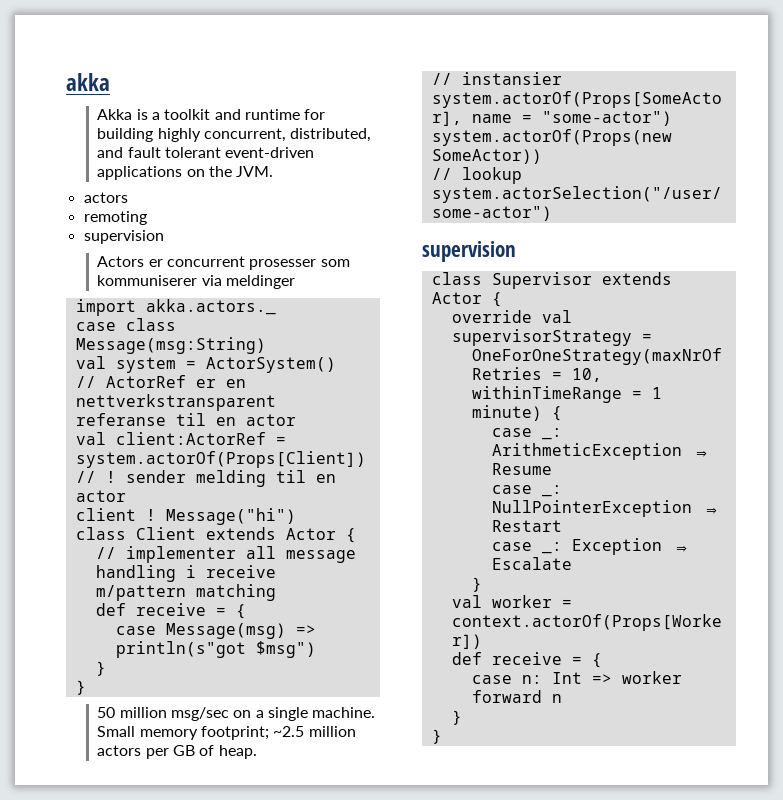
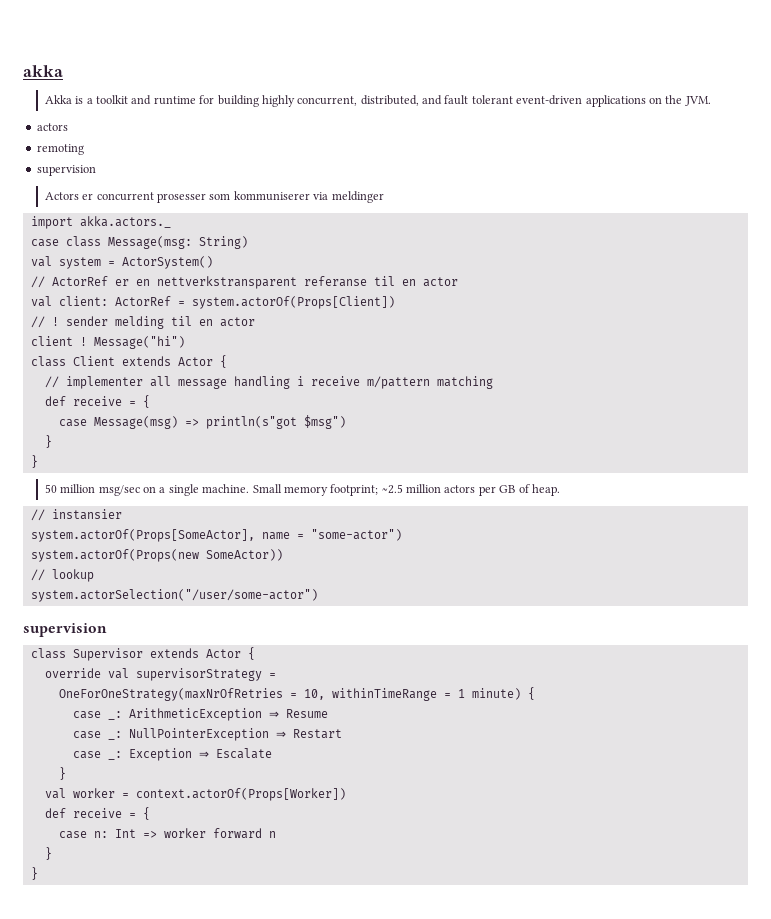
- case class Message(msg:String)
+ case class Message(msg: String)
- val client:ActorRef = system.actorOf(Props[Client])
+ val client: ActorRef = system.actorOf(Props[Client])

